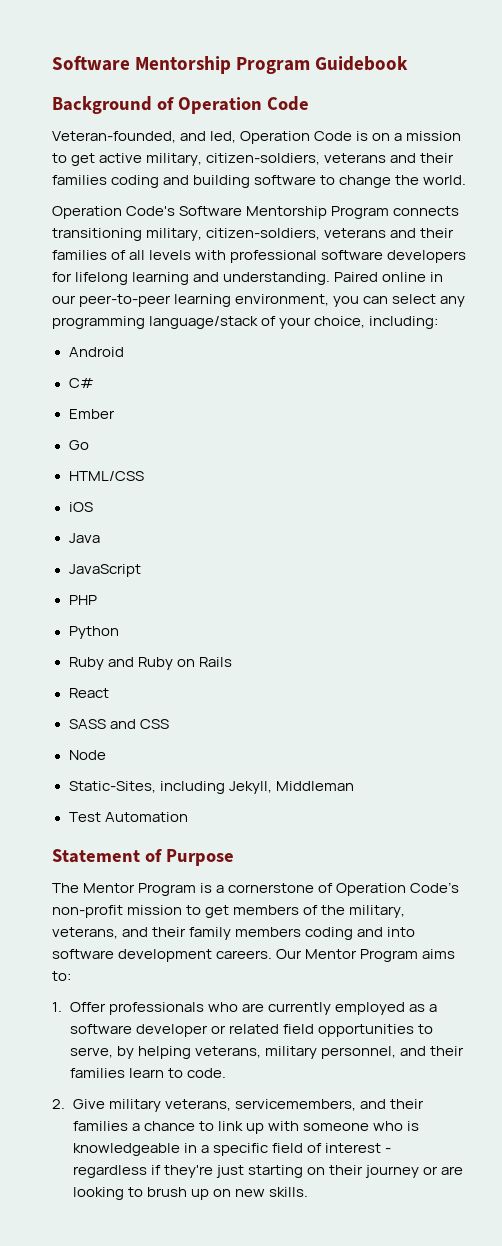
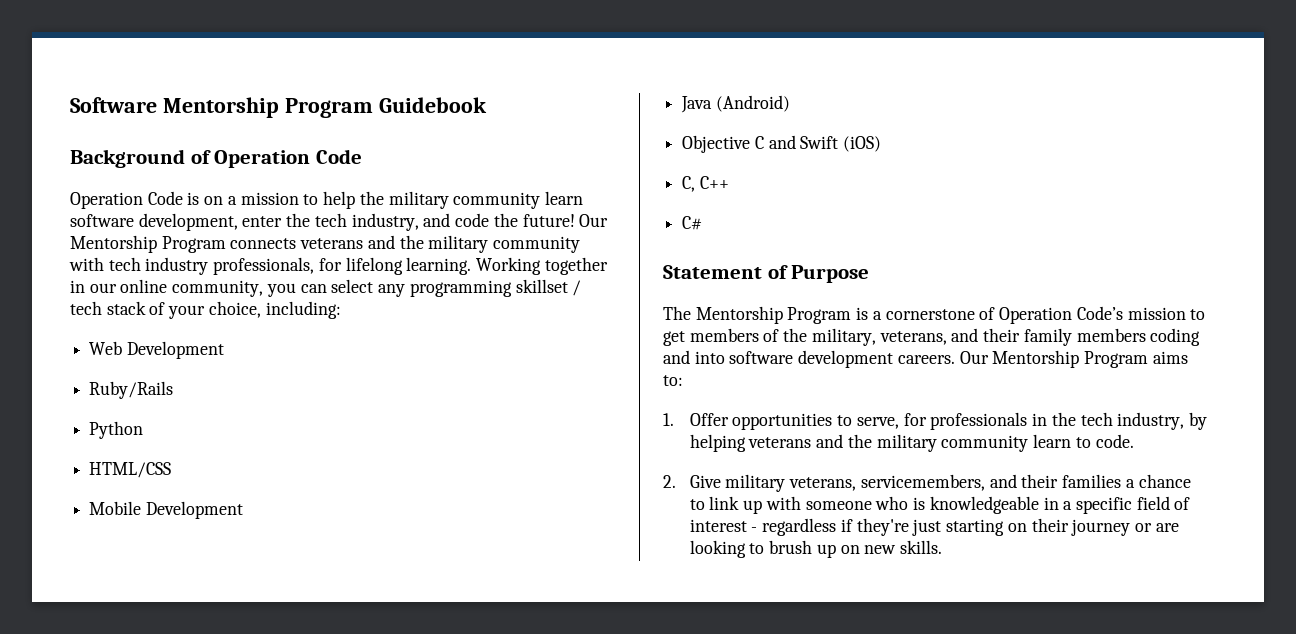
- Veteran-founded, and led, Operation Code is on a mission to get active military, citizen-soldiers, veterans and their families coding and building software to change the world.
- Operation Code's Software Mentorship Program connects transitioning military, citizen-soldiers, veterans and their families of all levels with professional software developers for lifelong learning and understanding. Paired online in our peer-to-peer learning environment, you can select any programming language/stack of your choice, including:
+ Operation Code is on a mission to help the military community learn software development, enter the tech industry, and code the future! Our Mentorship Program connects veterans and the military community with tech industry professionals, for lifelong learning. Working together in our online community, you can select any programming skillset / tech stack of your choice, including:
- Android
- C#
- Ember
- Go
+ Web Development
+ Ruby/Rails
+ Python
- iOS
+ Mobile Development
- Java
- JavaScript
- PHP
- Python
- Ruby and Ruby on Rails
- React
- SASS and CSS
- Node
- Static-Sites, including Jekyll, Middleman
- Test Automation
+ Java (Android)
+ Objective C and Swift (iOS)
+ C, C++
+ C#
- The Mentor Program is a cornerstone of Operation Code’s non-profit mission to get members of the military, veterans, and their family members coding and into software development careers.
+ The Mentorship Program is a cornerstone of Operation Code’s mission to get members of the military, veterans, and their family members coding and into software development careers.
- Our Mentor Program aims to:
+ Our Mentorship Program aims to:
- 1. Offer professionals who are currently employed as a software developer or related field opportunities to serve, by helping veterans, military personnel, and their families learn to code.
+ 1. Offer opportunities to serve, for professionals in the tech industry, by helping veterans and the military community learn to code.

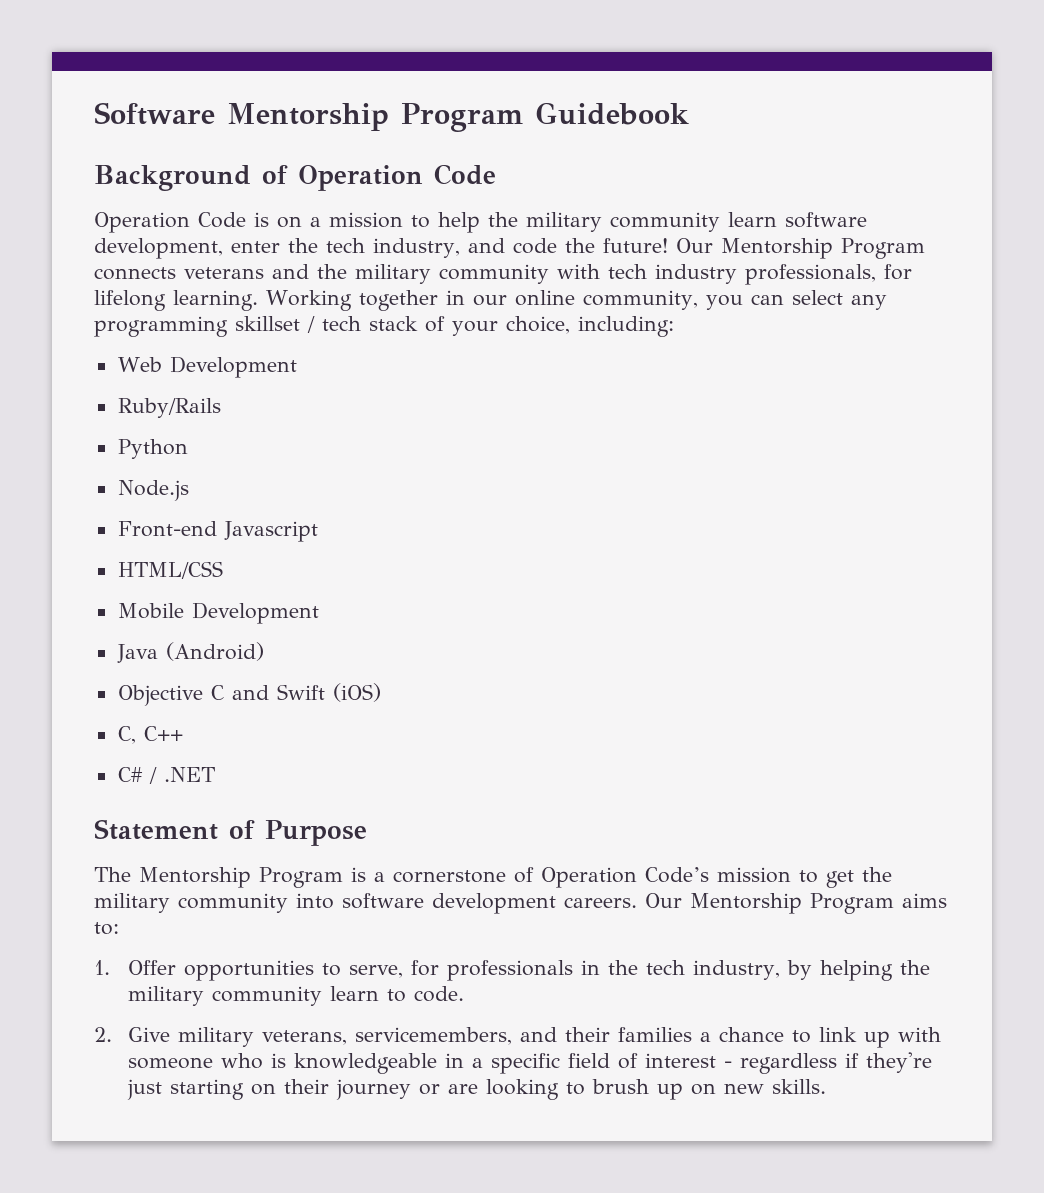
+ Node.js
+ Front-end Javascript
- C#
+ C# / .NET
- The Mentorship Program is a cornerstone of Operation Code’s mission to get members of the military, veterans, and their family members coding and into software development careers.
+ The Mentorship Program is a cornerstone of Operation Code’s mission to get the military community into software development careers.
- 1. Offer opportunities to serve, for professionals in the tech industry, by helping veterans and the military community learn to code.
+ 1. Offer opportunities to serve, for professionals in the tech industry, by helping the military community learn to code.

